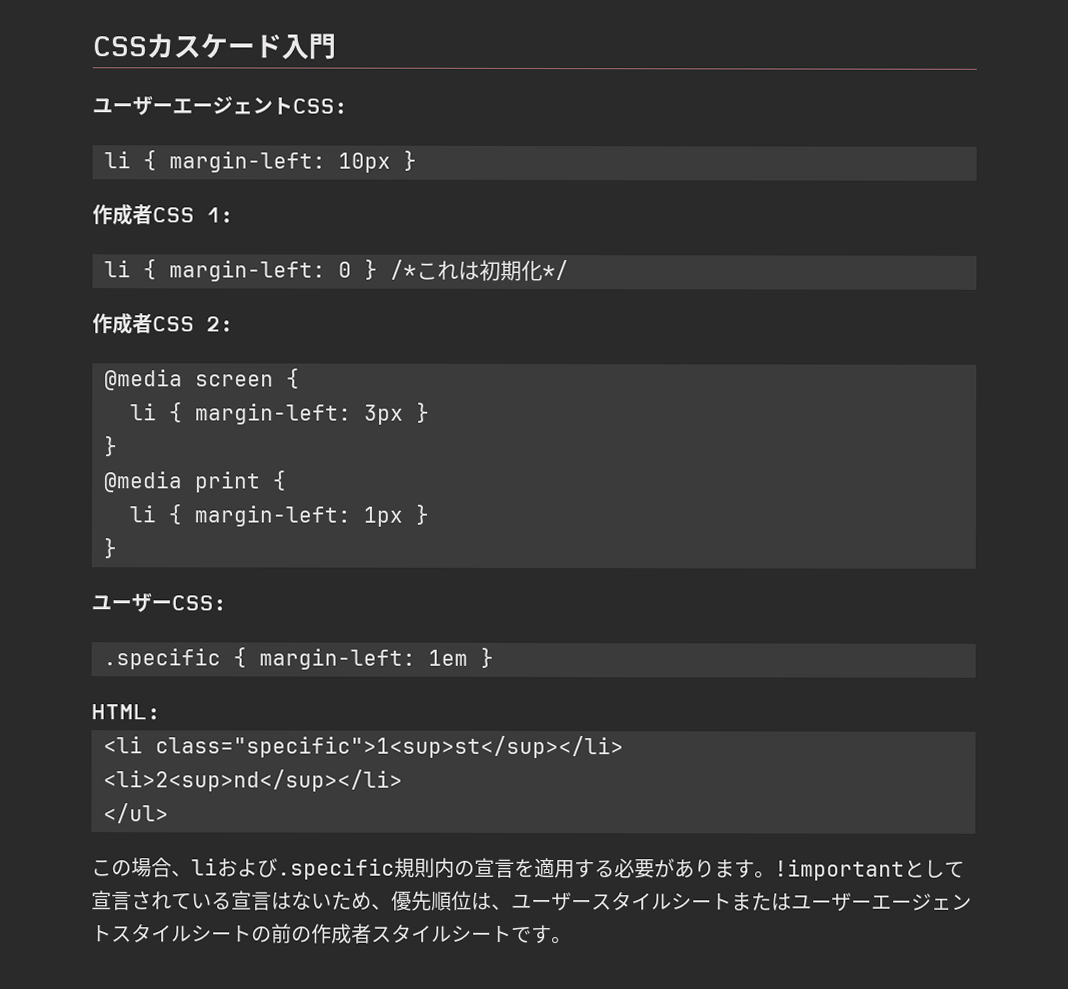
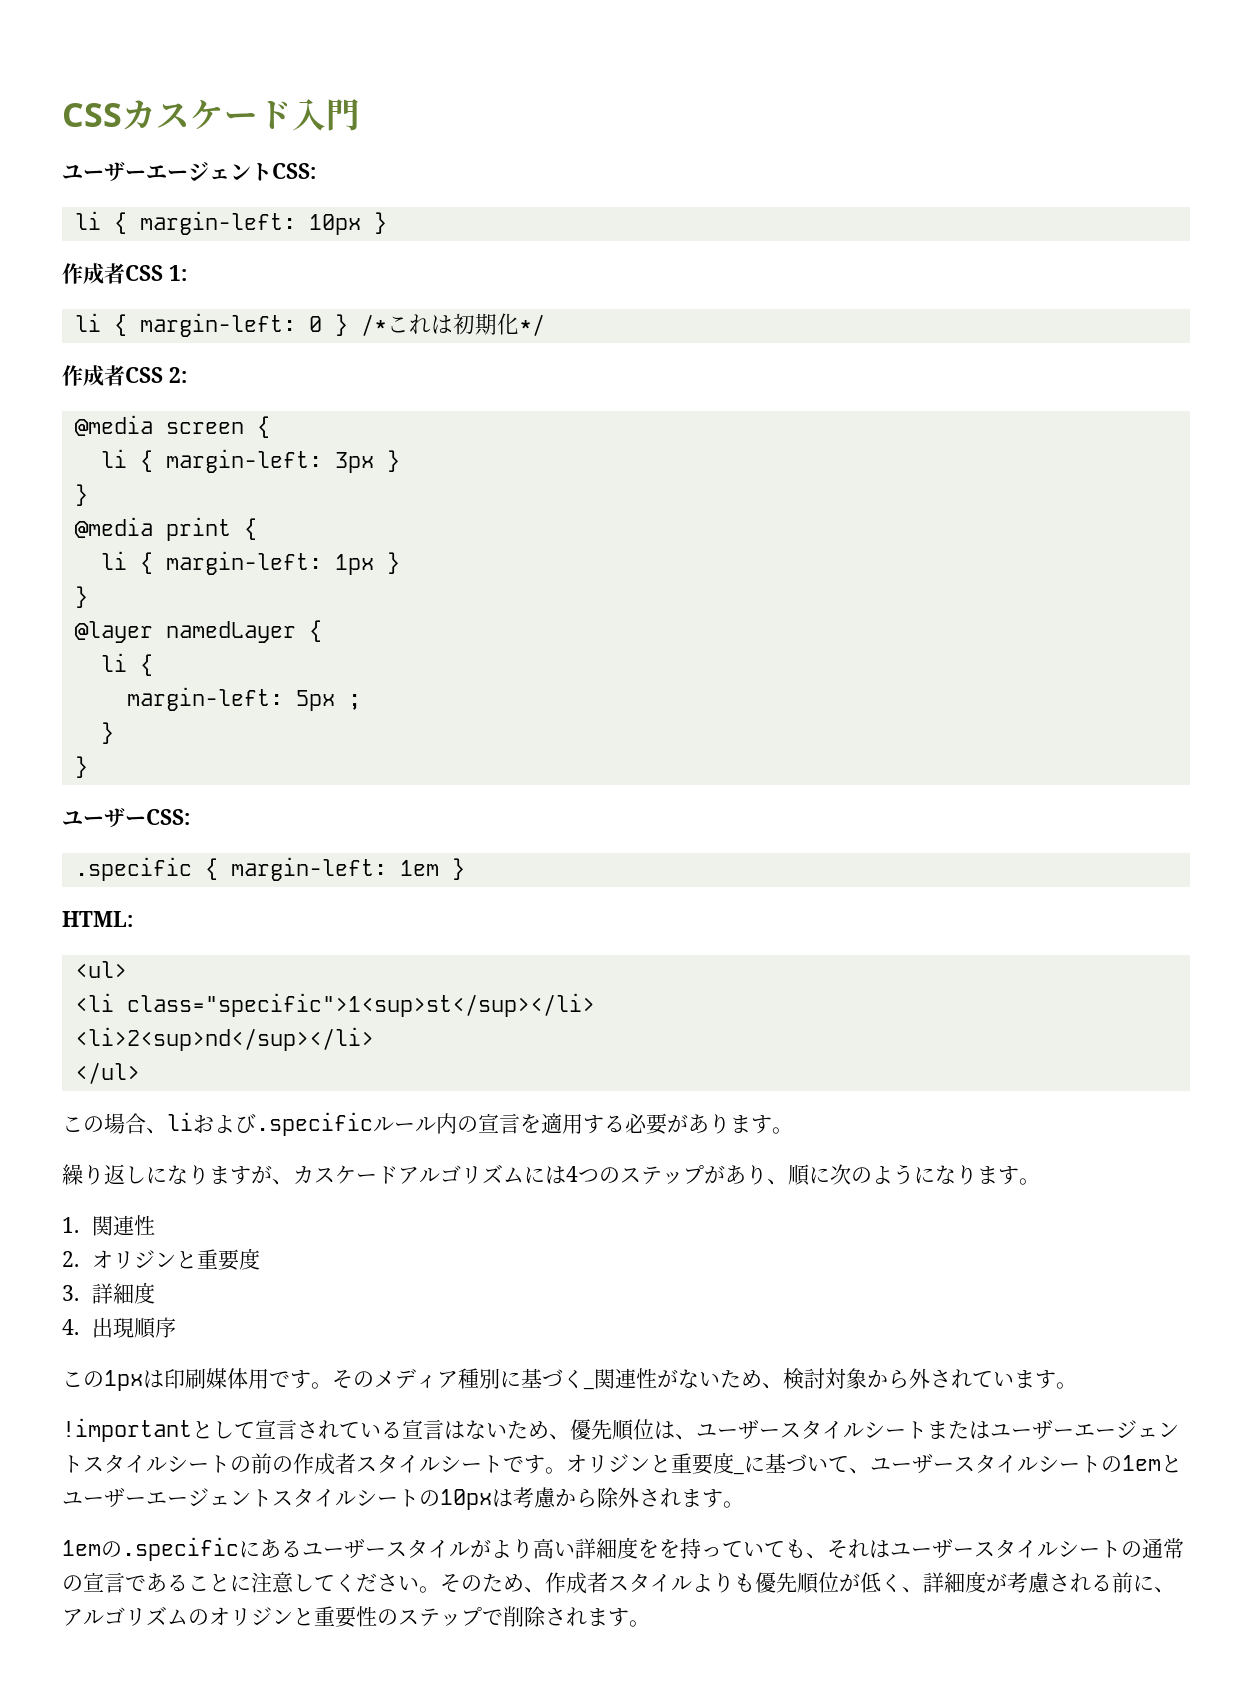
+ @layer namedLayer {
+ li {
+ margin-left: 5px ;
+ }
+ }
+ <ul>
- この場合、liおよび.specific規則内の宣言を適用する必要があります。!importantとして宣言されている宣言はないため、優先順位は、ユーザースタイルシートまたはユーザーエージェントスタイルシートの前の作成者スタイルシートです。
+ この場合、liおよび.specificルール内の宣言を適用する必要があります。
+ 繰り返しになりますが、カスケードアルゴリズムには4つのステップがあり、順に次のようになります。
+ 1.関連性
+ 2.オリジンと重要度
+ 3.詳細度
+ 4.出現順序
+ この1pxは印刷媒体用です。そのメディア種別に基づく_関連性がないため、検討対象から外されています。
+ !importantとして宣言されている宣言はないため、優先順位は、ユーザースタイルシートまたはユーザーエージェントスタイルシートの前の作成者スタイルシートです。
+ オリジンと重要度_に基づいて、ユーザースタイルシートの1emとユーザーエージェントスタイルシートの10pxは考慮から除外されます。
+ 1emの.specificにあるユーザースタイルがより高い詳細度をを持っていても、それはユーザースタイルシートの通常の宣言であることに注意してください。そのため、作成者スタイルよりも優先順位が低く、詳細度が考慮される前に、アルゴリズムのオリジンと重要性のステップで削除されます。

